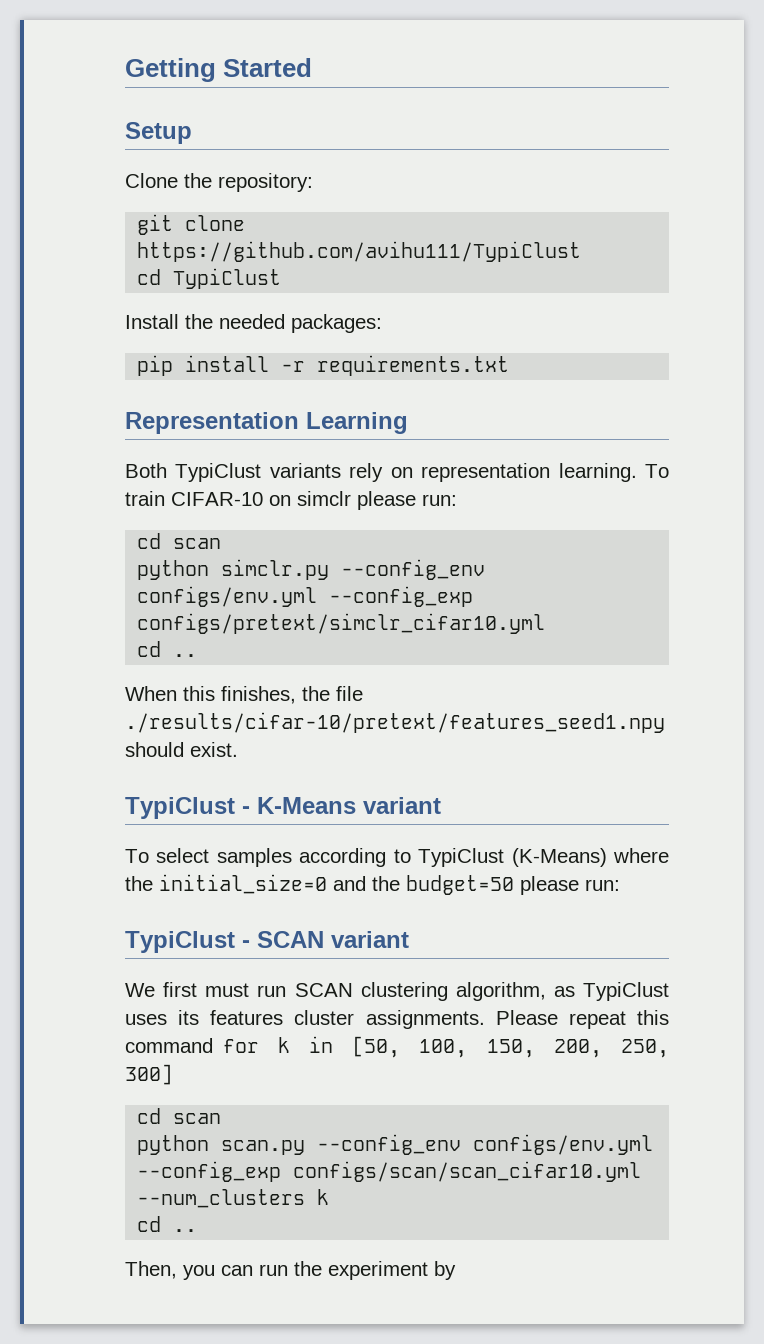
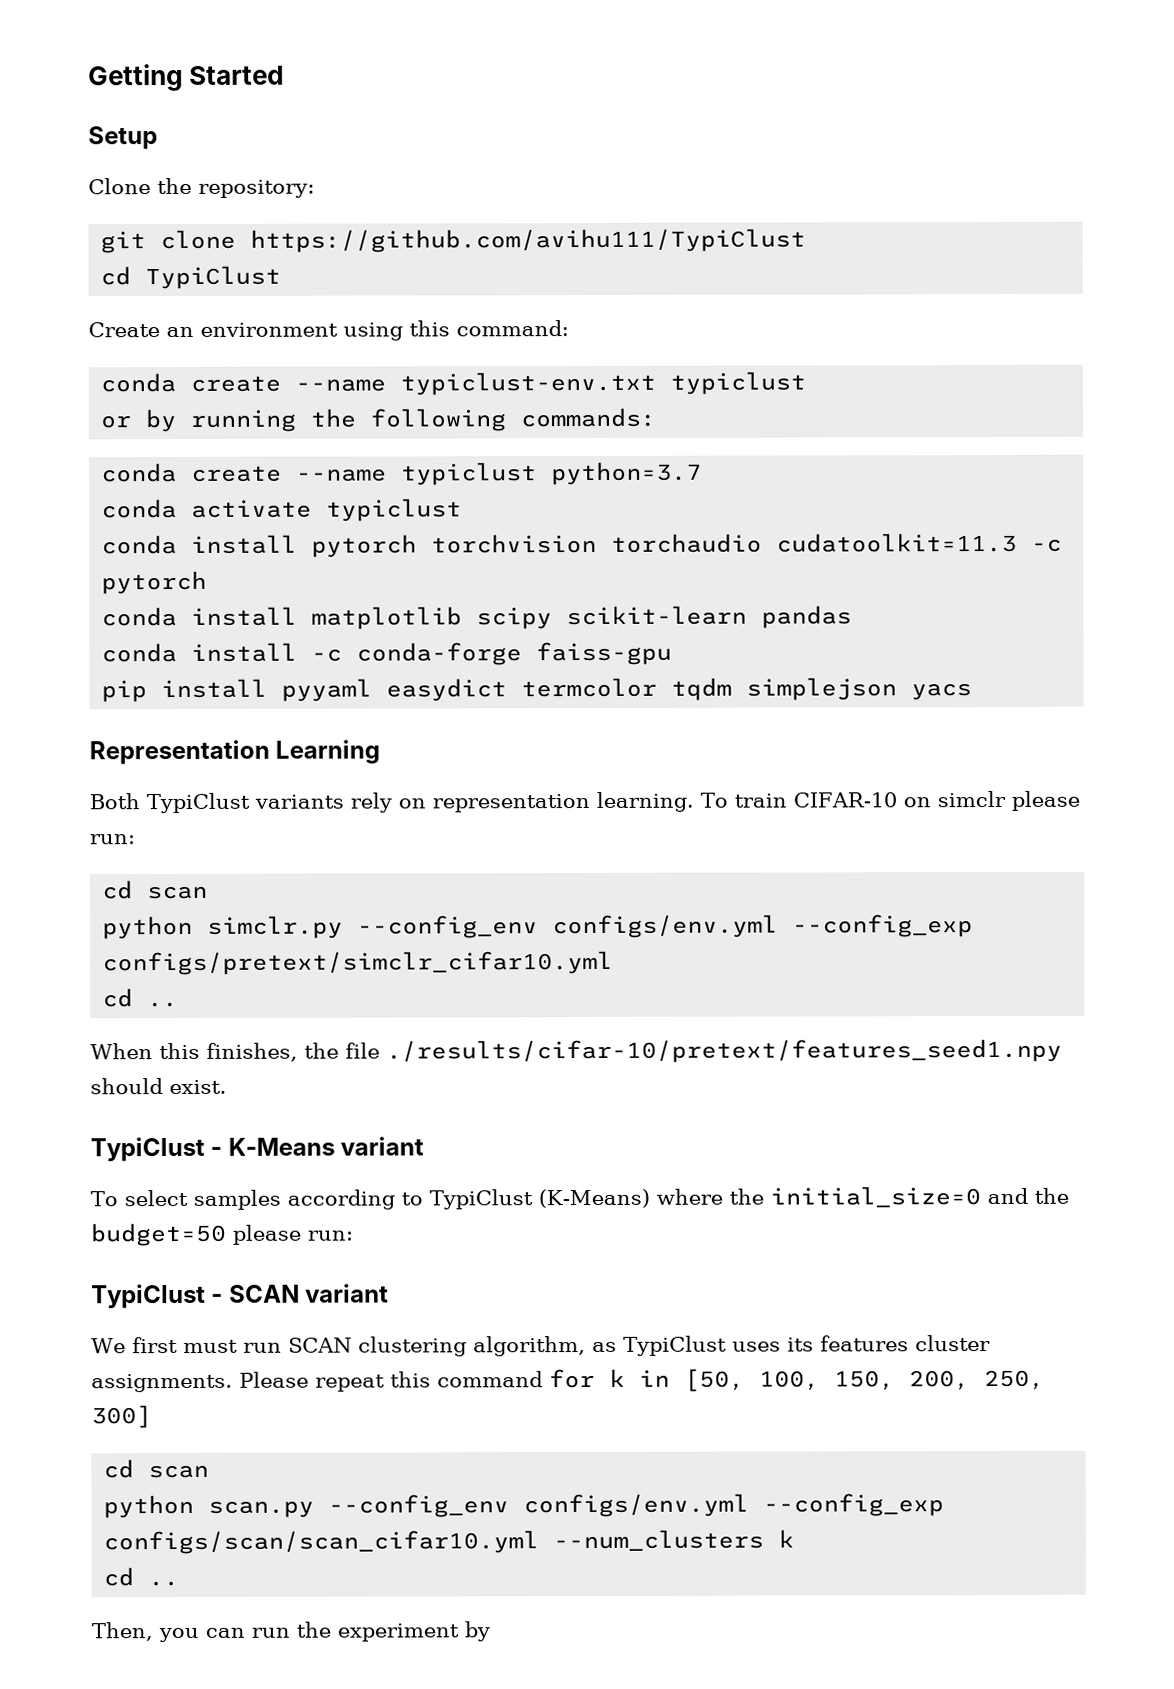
- Install the needed packages:
- pip install -r requirements.txt
+ Create an environment using this command:
+ conda create --name typiclust-env.txt typiclust
+ or by running the following commands:
+ conda create --name typiclust python=3.7
+ conda activate typiclust
+ conda install pytorch torchvision torchaudio cudatoolkit=11.3 -c pytorch
+ conda install matplotlib scipy scikit-learn pandas
+ conda install -c conda-forge faiss-gpu
+ pip install pyyaml easydict termcolor tqdm simplejson yacs

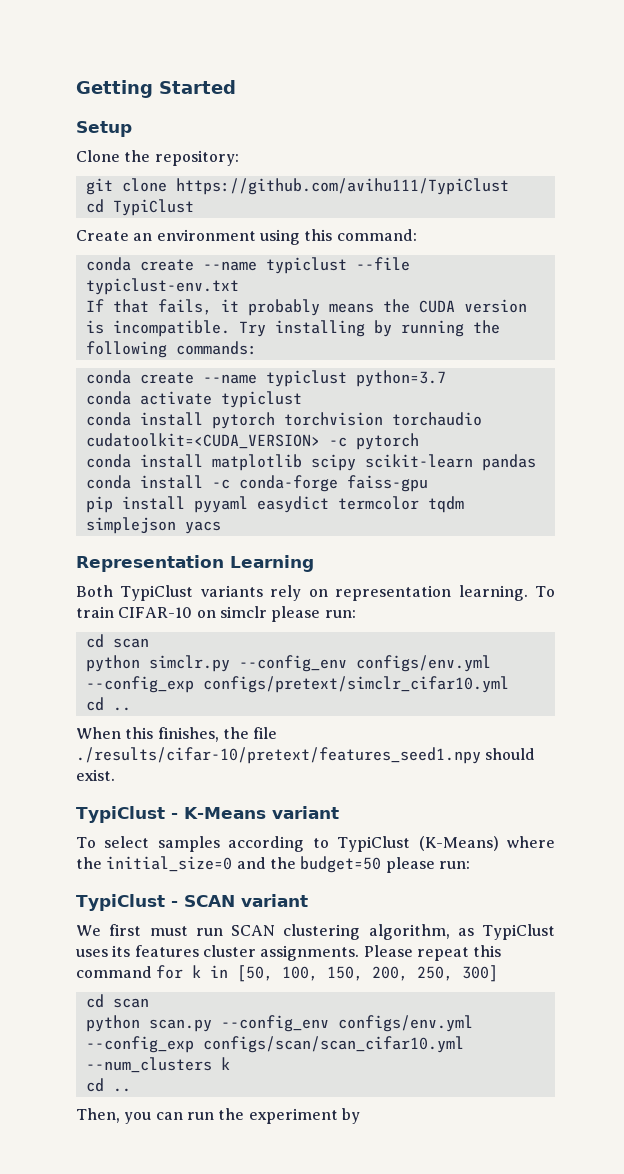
- conda create --name typiclust-env.txt typiclust
- or by running the following commands:
+ conda create --name typiclust --file typiclust-env.txt
+ If that fails, it probably means the CUDA version is incompatible. Try installing by running the following commands:
- conda install pytorch torchvision torchaudio cudatoolkit=11.3 -c pytorch
+ conda install pytorch torchvision torchaudio cudatoolkit=<CUDA_VERSION> -c pytorch

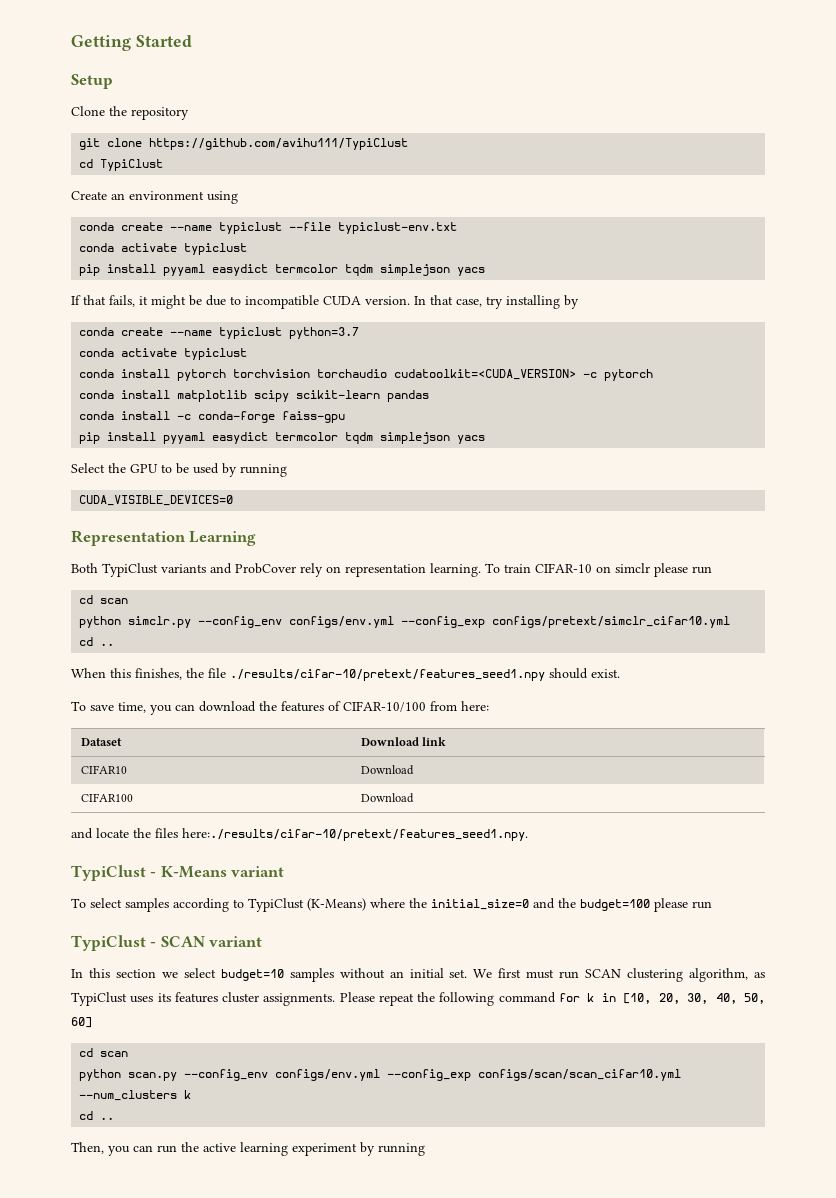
- Clone the repository:
+ Clone the repository
- Create an environment using this command:
+ Create an environment using
  conda create --name typiclust --file typiclust-env.txt
- If that fails, it probably means the CUDA version is incompatible. Try installing by running the following commands:
+ conda activate typiclust
+ pip install pyyaml easydict termcolor tqdm simplejson yacs
+ If that fails, it might be due to incompatible CUDA version. In that case, try installing by
+ Select the GPU to be used by running
+ CUDA_VISIBLE_DEVICES=0
- Both TypiClust variants rely on representation learning.
+ Both TypiClust variants and ProbCover rely on representation learning.
- To train CIFAR-10 on simclr please run:
+ To train CIFAR-10 on simclr please run
+ To save time, you can download the features of CIFAR-10/100 from here:
+ Dataset | Download link
+ CIFAR10 | Download
+ CIFAR100 | Download
+ and locate the files here:./results/cifar-10/pretext/features_seed1.npy.
- To select samples according to TypiClust (K-Means) where the initial_size=0 and the budget=50 please run:
+ To select samples according to TypiClust (K-Means) where the initial_size=0 and the budget=100 please run
+ In this section we select budget=10 samples without an initial set.
- Please repeat this command for k in [50, 100, 150, 200, 250, 300]
+ Please repeat the following command for k in [10, 20, 30, 40, 50, 60]
- Then, you can run the experiment by
+ Then, you can run the active learning experiment by running

